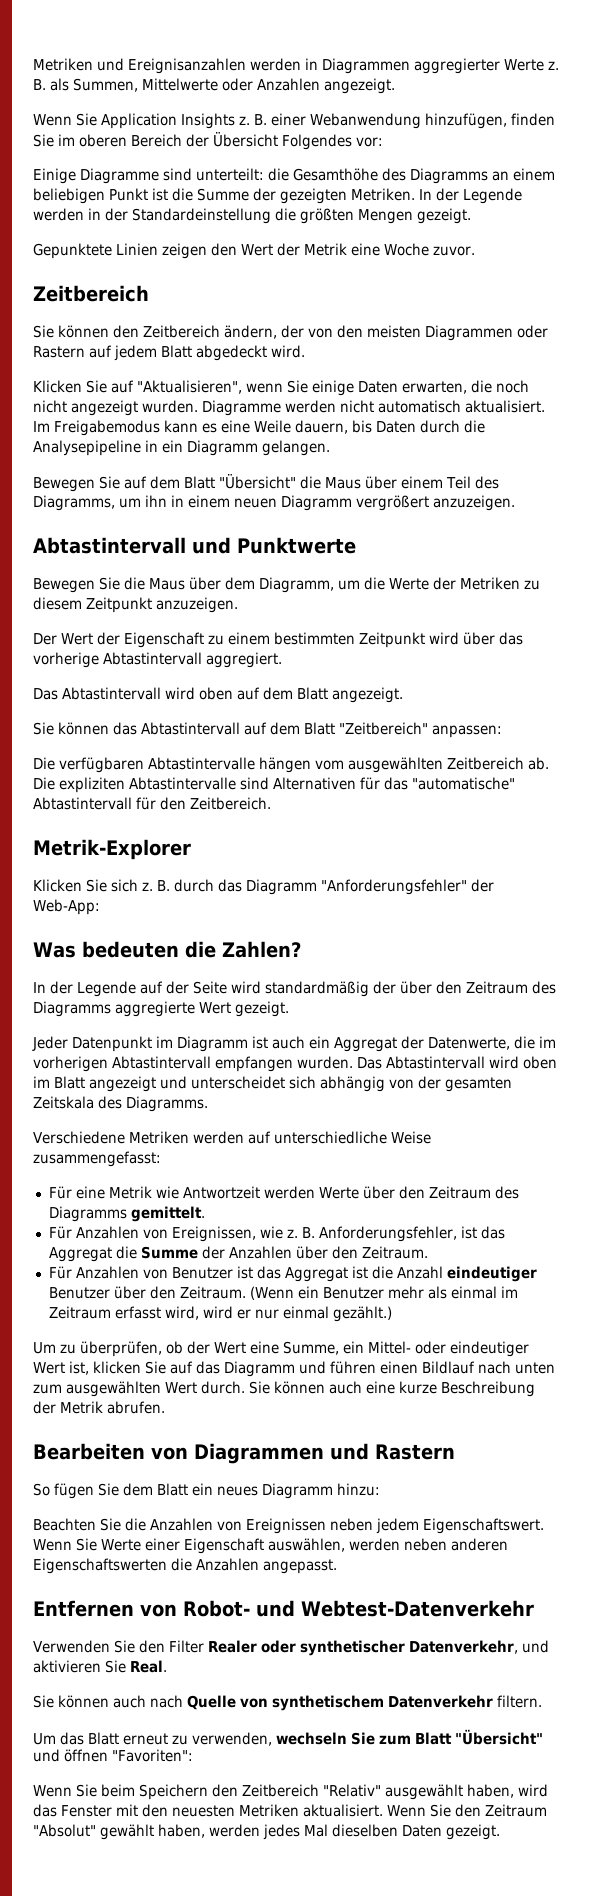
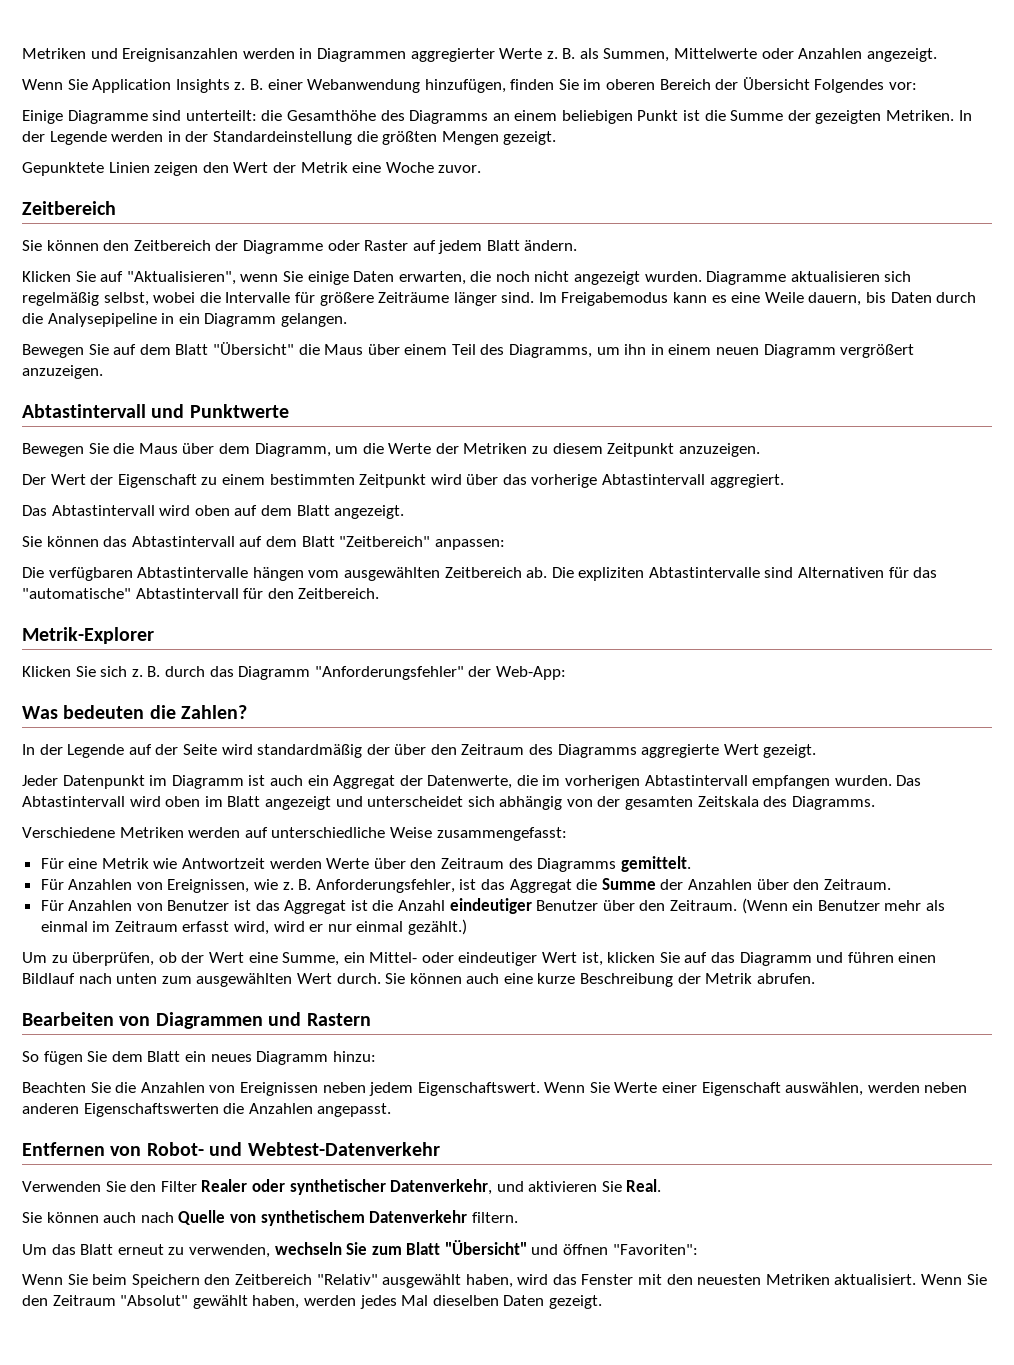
- Sie können den Zeitbereich ändern, der von den meisten Diagrammen oder Rastern auf jedem Blatt abgedeckt wird.
+ Sie können den Zeitbereich der Diagramme oder Raster auf jedem Blatt ändern.
- Diagramme werden nicht automatisch aktualisiert.
+ Diagramme aktualisieren sich regelmäßig selbst, wobei die Intervalle für größere Zeiträume länger sind.

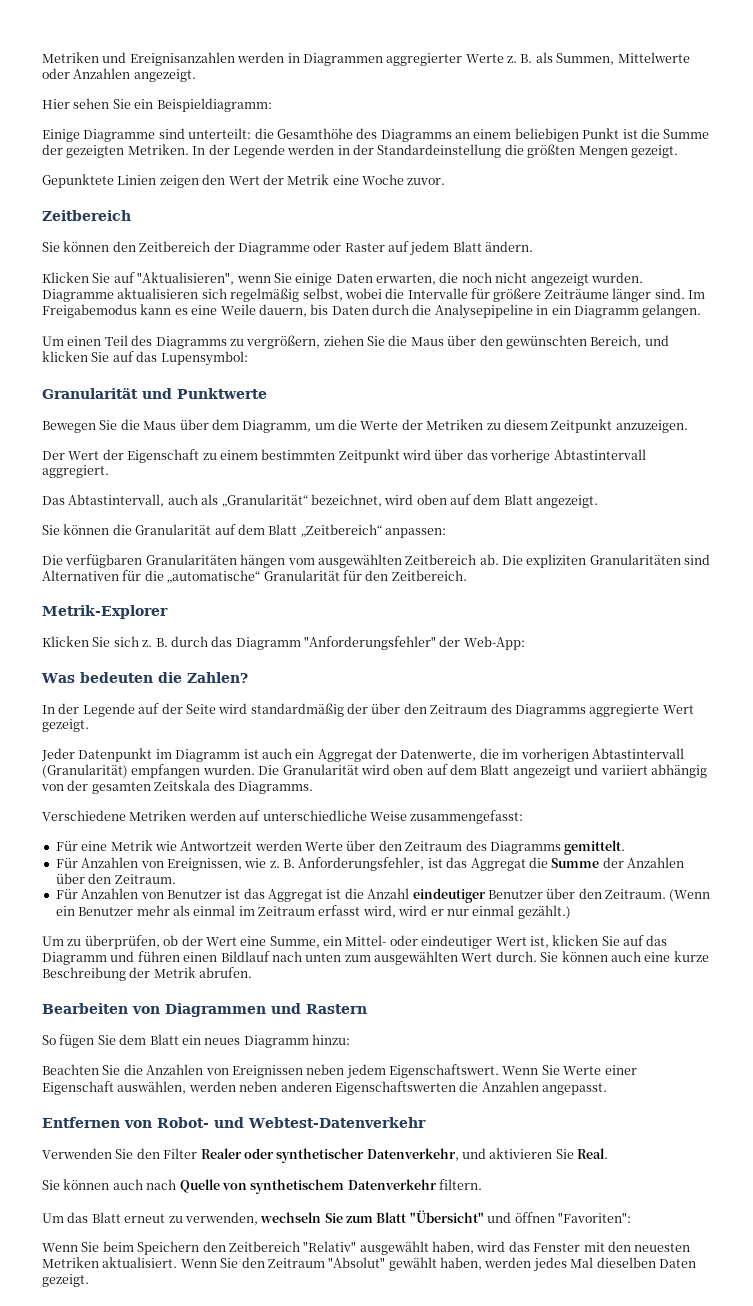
- Wenn Sie Application Insights z. B. einer Webanwendung hinzufügen, finden Sie im oberen Bereich der Übersicht Folgendes vor:
+ Hier sehen Sie ein Beispieldiagramm:
- Bewegen Sie auf dem Blatt "Übersicht" die Maus über einem Teil des Diagramms, um ihn in einem neuen Diagramm vergrößert anzuzeigen.
- Abtastintervall und Punktwerte
+ Um einen Teil des Diagramms zu vergrößern, ziehen Sie die Maus über den gewünschten Bereich, und klicken Sie auf das Lupensymbol:
+ Granularität und Punktwerte
- Das Abtastintervall wird oben auf dem Blatt angezeigt.
+ Das Abtastintervall, auch als „Granularität“ bezeichnet, wird oben auf dem Blatt angezeigt.
- Sie können das Abtastintervall auf dem Blatt "Zeitbereich" anpassen:
+ Sie können die Granularität auf dem Blatt „Zeitbereich“ anpassen:
- Die verfügbaren Abtastintervalle hängen vom ausgewählten Zeitbereich ab.
+ Die verfügbaren Granularitäten hängen vom ausgewählten Zeitbereich ab.
- Die expliziten Abtastintervalle sind Alternativen für das "automatische" Abtastintervall für den Zeitbereich.
+ Die expliziten Granularitäten sind Alternativen für die „automatische“ Granularität für den Zeitbereich.
- Jeder Datenpunkt im Diagramm ist auch ein Aggregat der Datenwerte, die im vorherigen Abtastintervall empfangen wurden.
+ Jeder Datenpunkt im Diagramm ist auch ein Aggregat der Datenwerte, die im vorherigen Abtastintervall (Granularität) empfangen wurden.
- Das Abtastintervall wird oben im Blatt angezeigt und unterscheidet sich abhängig von der gesamten Zeitskala des Diagramms.
+ Die Granularität wird oben auf dem Blatt angezeigt und variiert abhängig von der gesamten Zeitskala des Diagramms.

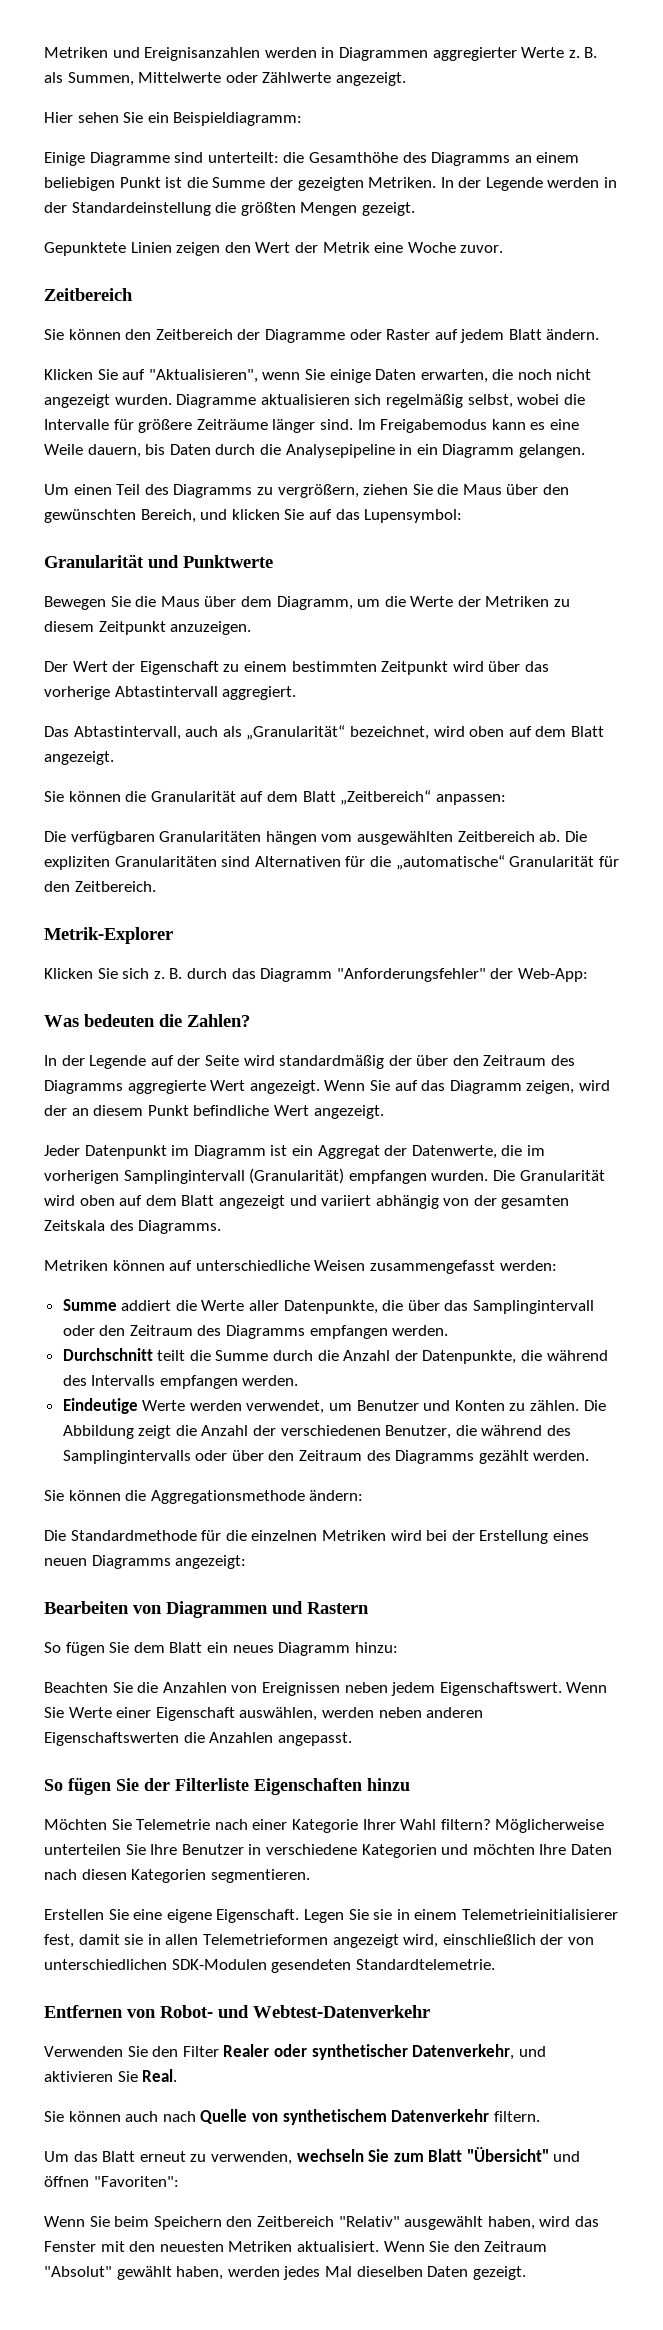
- B. als Summen, Mittelwerte oder Anzahlen angezeigt.
+ B. als Summen, Mittelwerte oder Zählwerte angezeigt.
- In der Legende auf der Seite wird standardmäßig der über den Zeitraum des Diagramms aggregierte Wert gezeigt.
+ In der Legende auf der Seite wird standardmäßig der über den Zeitraum des Diagramms aggregierte Wert angezeigt. Wenn Sie auf das Diagramm zeigen, wird der an diesem Punkt befindliche Wert angezeigt.
- Jeder Datenpunkt im Diagramm ist auch ein Aggregat der Datenwerte, die im vorherigen Abtastintervall (Granularität) empfangen wurden.
+ Jeder Datenpunkt im Diagramm ist ein Aggregat der Datenwerte, die im vorherigen Samplingintervall (Granularität) empfangen wurden.
- Verschiedene Metriken werden auf unterschiedliche Weise zusammengefasst:
- Für eine Metrik wie Antwortzeit werden Werte über den Zeitraum des Diagramms gemittelt.
- Für Anzahlen von Ereignissen, wie z. B. Anforderungsfehler, ist das Aggregat die Summe der Anzahlen über den Zeitraum.
- Für Anzahlen von Benutzer ist das Aggregat ist die Anzahl eindeutiger Benutzer über den Zeitraum. (Wenn ein Benutzer mehr als einmal im Zeitraum erfasst wird, wird er nur einmal gezählt.)
- Um zu überprüfen, ob der Wert eine Summe, ein Mittel- oder eindeutiger Wert ist, klicken Sie auf das Diagramm und führen einen Bildlauf nach unten zum ausgewählten Wert durch. Sie können auch eine kurze Beschreibung der Metrik abrufen.
+ Metriken können auf unterschiedliche Weisen zusammengefasst werden:
+ Summe addiert die Werte aller Datenpunkte, die über das Samplingintervall oder den Zeitraum des Diagramms empfangen werden.
+ Durchschnitt teilt die Summe durch die Anzahl der Datenpunkte, die während des Intervalls empfangen werden.
+ Eindeutige Werte werden verwendet, um Benutzer und Konten zu zählen. Die Abbildung zeigt die Anzahl der verschiedenen Benutzer, die während des Samplingintervalls oder über den Zeitraum des Diagramms gezählt werden.
+ Sie können die Aggregationsmethode ändern:
+ Die Standardmethode für die einzelnen Metriken wird bei der Erstellung eines neuen Diagramms angezeigt:
+ So fügen Sie der Filterliste Eigenschaften hinzu
+ Möchten Sie Telemetrie nach einer Kategorie Ihrer Wahl filtern? Möglicherweise unterteilen Sie Ihre Benutzer in verschiedene Kategorien und möchten Ihre Daten nach diesen Kategorien segmentieren.
+ Erstellen Sie eine eigene Eigenschaft. Legen Sie sie in einem Telemetrieinitialisierer fest, damit sie in allen Telemetrieformen angezeigt wird, einschließlich der von unterschiedlichen SDK-Modulen gesendeten Standardtelemetrie.

